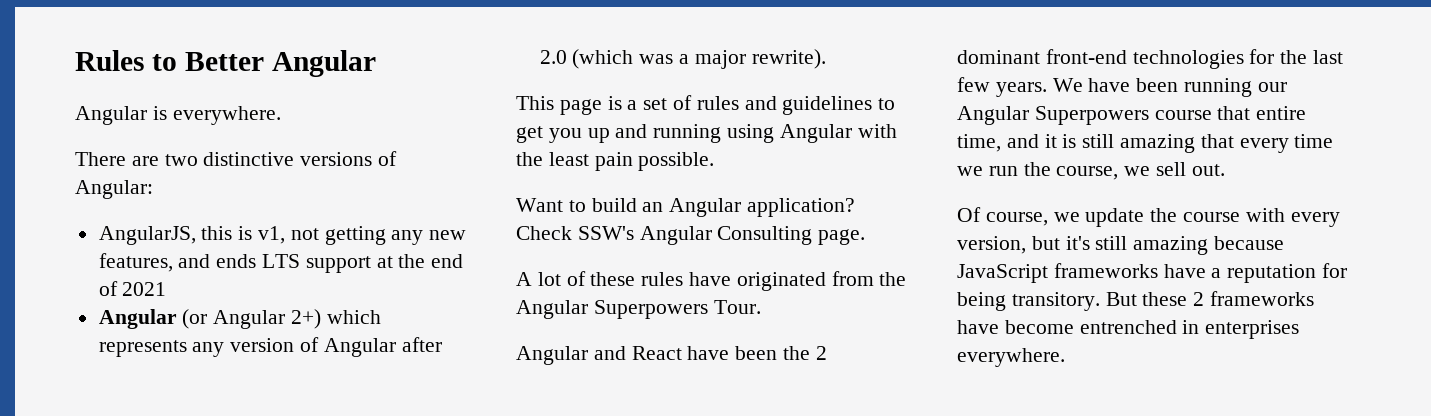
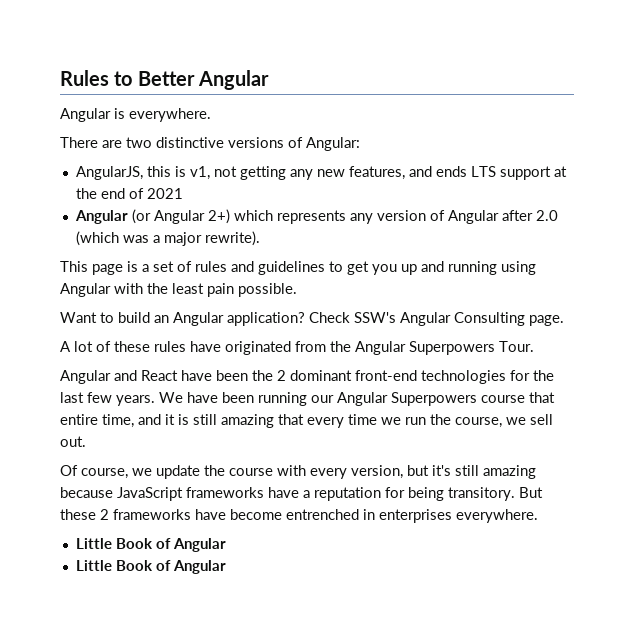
  But these 2 frameworks have become entrenched in enterprises everywhere.
+ Little Book of Angular
+ Little Book of Angular

